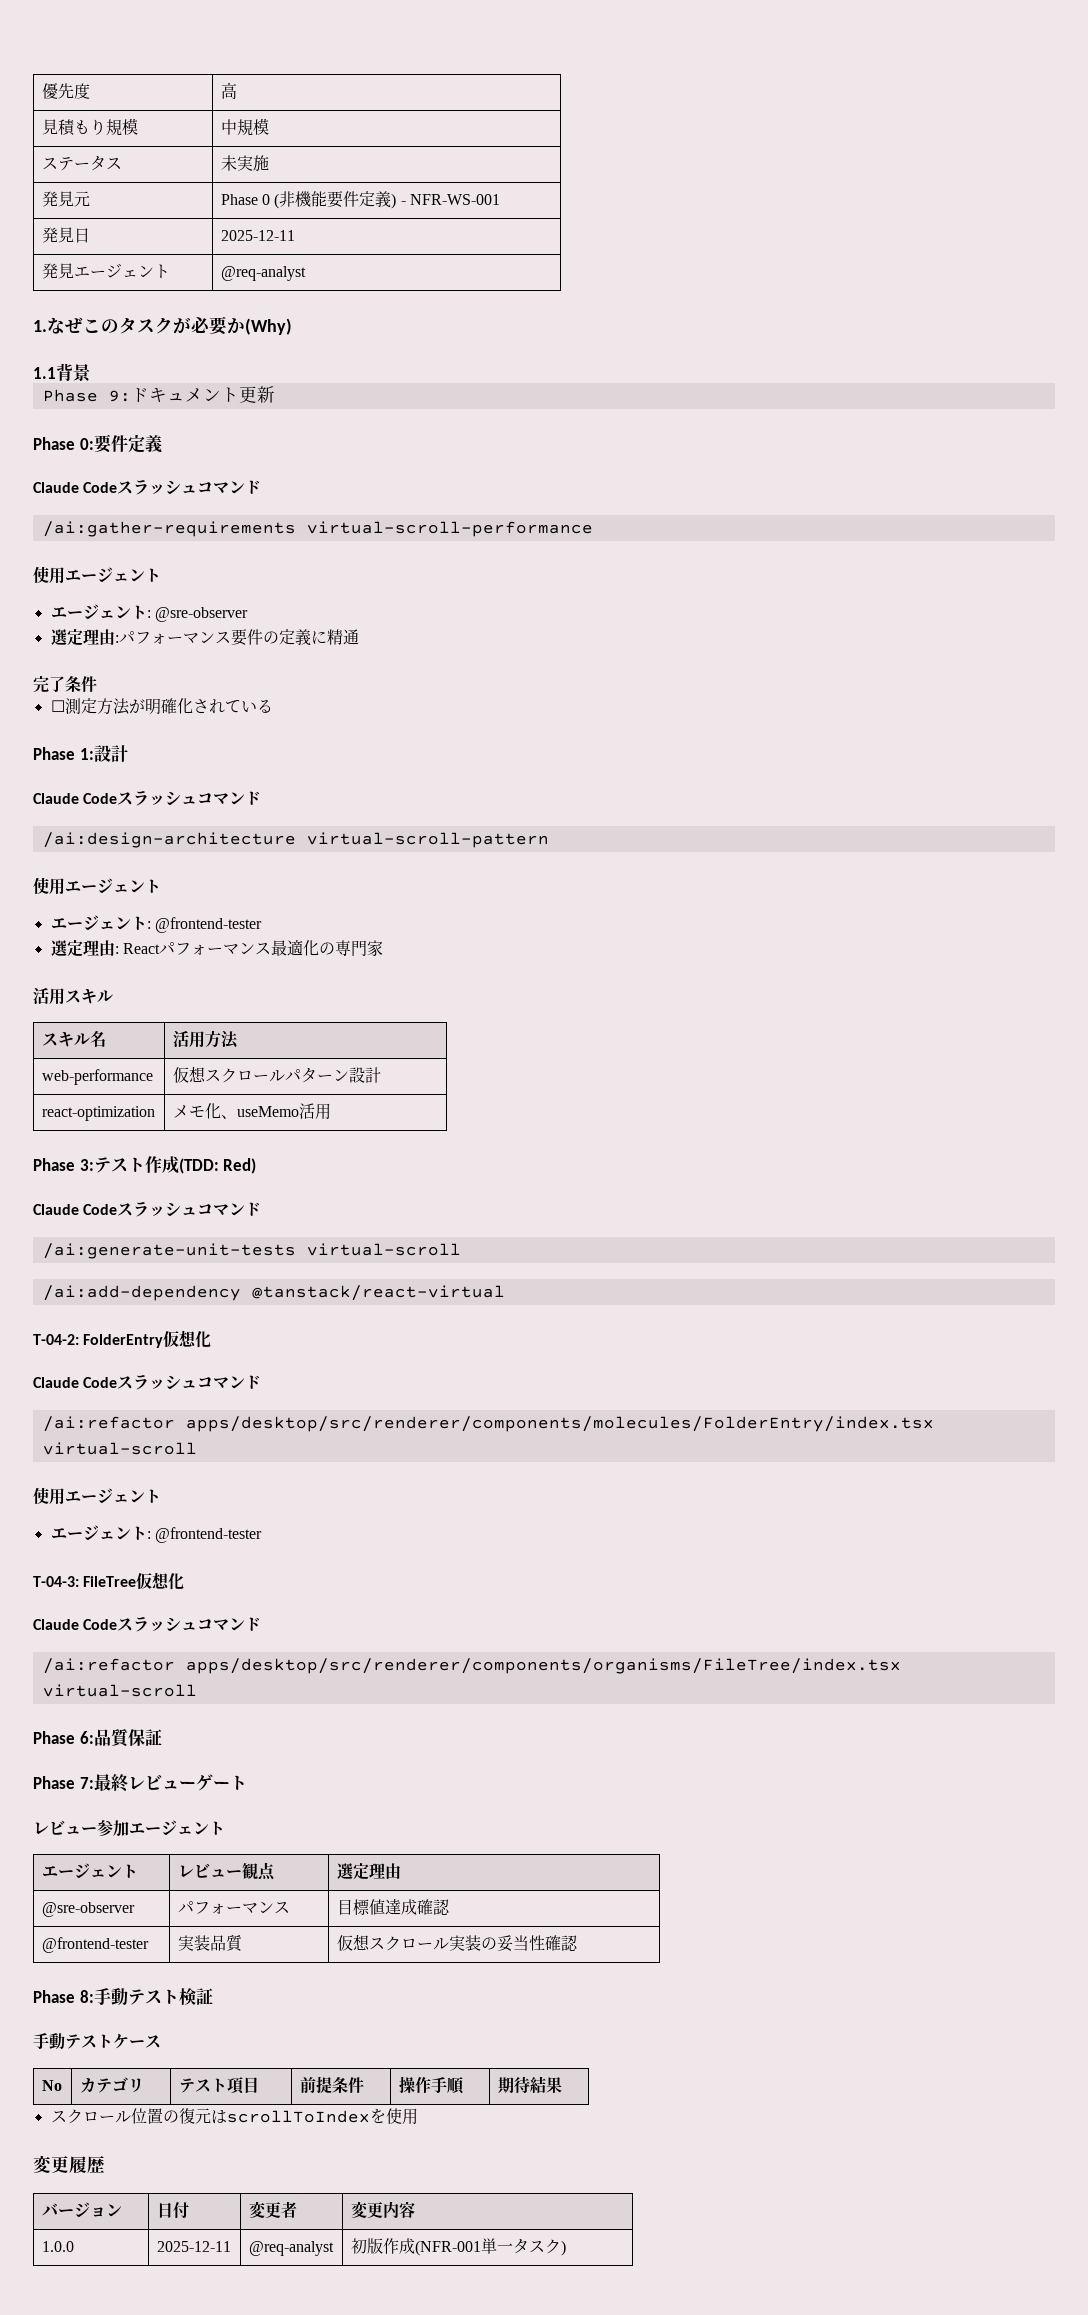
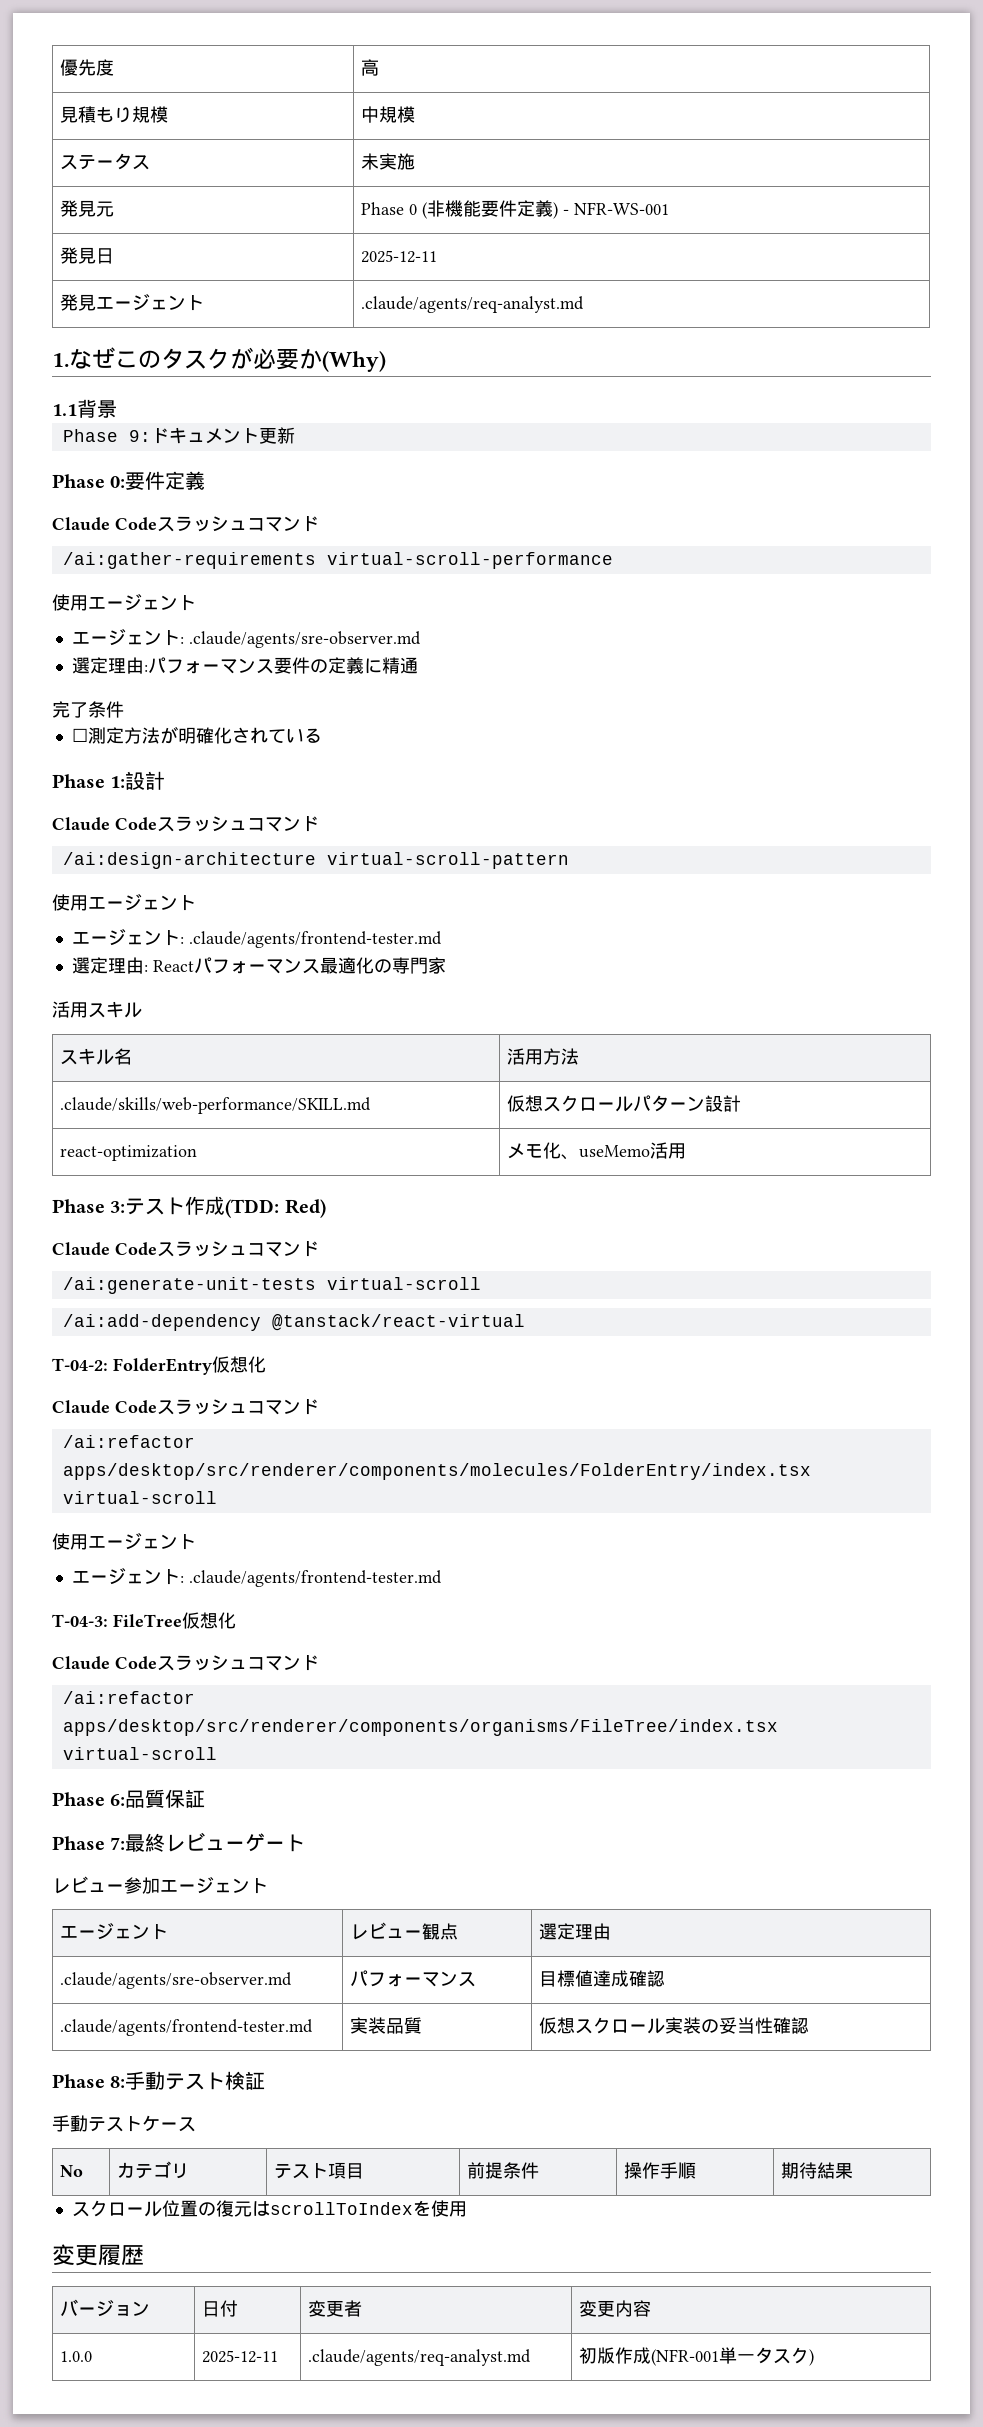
- 発見エージェント | @req-analyst
+ 発見エージェント | .claude/agents/req-analyst.md
- エージェント: @sre-observer
+ エージェント: .claude/agents/sre-observer.md
  /ai:design-architecture virtual-scroll-pattern
  使用エージェント
- エージェント: @frontend-tester
+ エージェント: .claude/agents/frontend-tester.md
- web-performance | 仮想スクロールパターン設計
+ .claude/skills/web-performance/SKILL.md | 仮想スクロールパターン設計
  /ai:refactor apps/desktop/src/renderer/components/molecules/FolderEntry/index.tsx virtual-scroll
  使用エージェント
- エージェント: @frontend-tester
+ エージェント: .claude/agents/frontend-tester.md
- @sre-observer | パフォーマンス | 目標値達成確認
+ .claude/agents/sre-observer.md | パフォーマンス | 目標値達成確認
- @frontend-tester | 実装品質 | 仮想スクロール実装の妥当性確認
+ .claude/agents/frontend-tester.md | 実装品質 | 仮想スクロール実装の妥当性確認
- 1.0.0 | 2025-12-11 | @req-analyst | 初版作成(NFR-001単一タスク)
+ 1.0.0 | 2025-12-11 | .claude/agents/req-analyst.md | 初版作成(NFR-001単一タスク)

